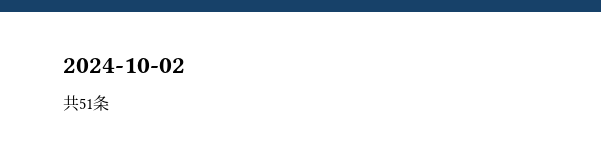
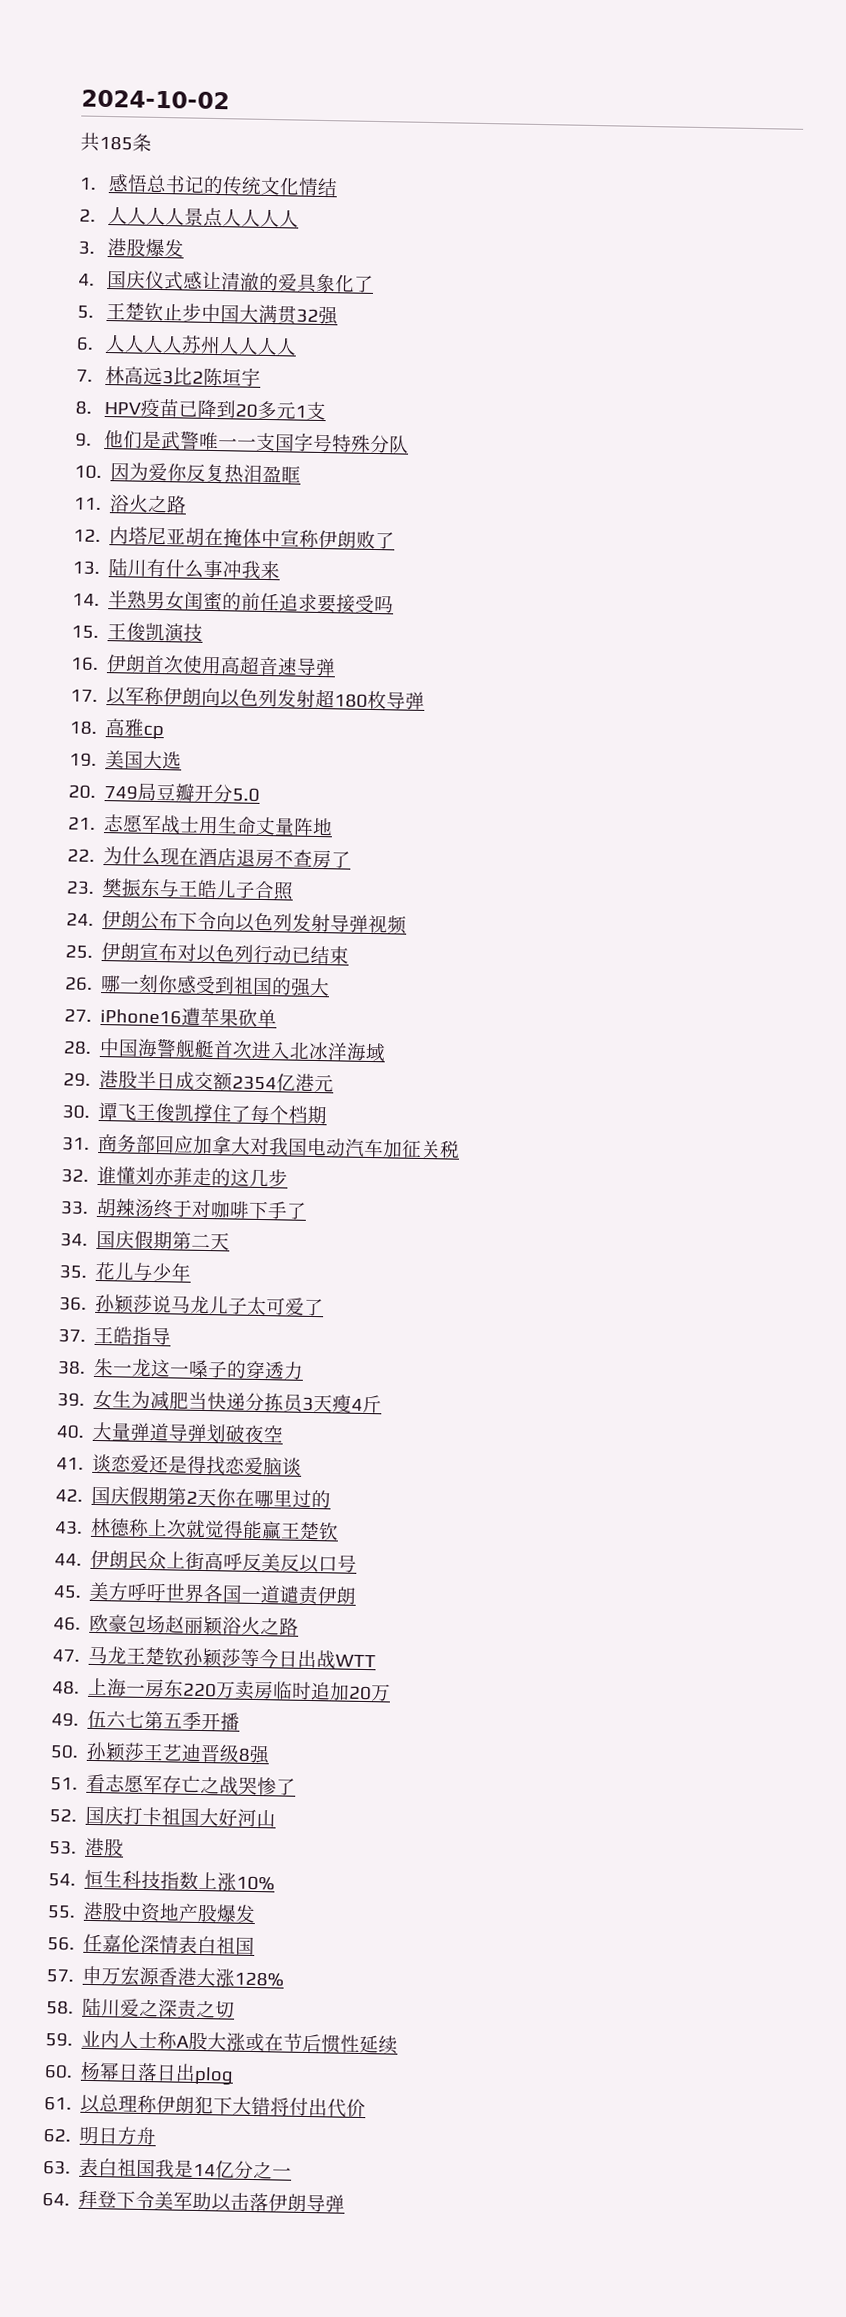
- 共51条
+ 共185条
+ 1.感悟总书记的传统文化情结
+ 2.人人人人景点人人人人
+ 3.港股爆发
+ 4.国庆仪式感让清澈的爱具象化了
+ 5.王楚钦止步中国大满贯32强
+ 6.人人人人苏州人人人人
+ 7.林高远3比2陈垣宇
+ 8. HPV疫苗已降到20多元1支
+ 9.他们是武警唯一一支国字号特殊分队
+ 10.因为爱你反复热泪盈眶
+ 11.浴火之路
+ 12.内塔尼亚胡在掩体中宣称伊朗败了
+ 13.陆川有什么事冲我来
+ 14.半熟男女闺蜜的前任追求要接受吗
+ 15.王俊凯演技
+ 16.伊朗首次使用高超音速导弹
+ 17.以军称伊朗向以色列发射超180枚导弹
+ 18.高雅cp
+ 19.美国大选
+ 20. 749局豆瓣开分5.0
+ 21.志愿军战士用生命丈量阵地
+ 22.为什么现在酒店退房不查房了
+ 23.樊振东与王皓儿子合照
+ 24.伊朗公布下令向以色列发射导弹视频
+ 25.伊朗宣布对以色列行动已结束
+ 26.哪一刻你感受到祖国的强大
+ 27. iPhone16遭苹果砍单
+ 28.中国海警舰艇首次进入北冰洋海域
+ 29.港股半日成交额2354亿港元
+ 30.谭飞王俊凯撑住了每个档期
+ 31.商务部回应加拿大对我国电动汽车加征关税
+ 32.谁懂刘亦菲走的这几步
+ 33.胡辣汤终于对咖啡下手了
+ 34.国庆假期第二天
+ 35.花儿与少年
+ 36.孙颖莎说马龙儿子太可爱了
+ 37.王皓指导
+ 38.朱一龙这一嗓子的穿透力
+ 39.女生为减肥当快递分拣员3天瘦4斤
+ 40.大量弹道导弹划破夜空
+ 41.谈恋爱还是得找恋爱脑谈
+ 42.国庆假期第2天你在哪里过的
+ 43.林德称上次就觉得能赢王楚钦
+ 44.伊朗民众上街高呼反美反以口号
+ 45.美方呼吁世界各国一道谴责伊朗
+ 46.欧豪包场赵丽颖浴火之路
+ 47.马龙王楚钦孙颖莎等今日出战WTT
+ 48.上海一房东220万卖房临时追加20万
+ 49.伍六七第五季开播
+ 50.孙颖莎王艺迪晋级8强
+ 51.看志愿军存亡之战哭惨了
+ 52.国庆打卡祖国大好河山
+ 53.港股
+ 54.恒生科技指数上涨10%
+ 55.港股中资地产股爆发
+ 56.任嘉伦深情表白祖国
+ 57.申万宏源香港大涨128%
+ 58.陆川爱之深责之切
+ 59.业内人士称A股大涨或在节后惯性延续
+ 60.杨幂日落日出plog
+ 61.以总理称伊朗犯下大错将付出代价
+ 62.明日方舟
+ 63.表白祖国我是14亿分之一
+ 64.拜登下令美军助以击落伊朗导弹

